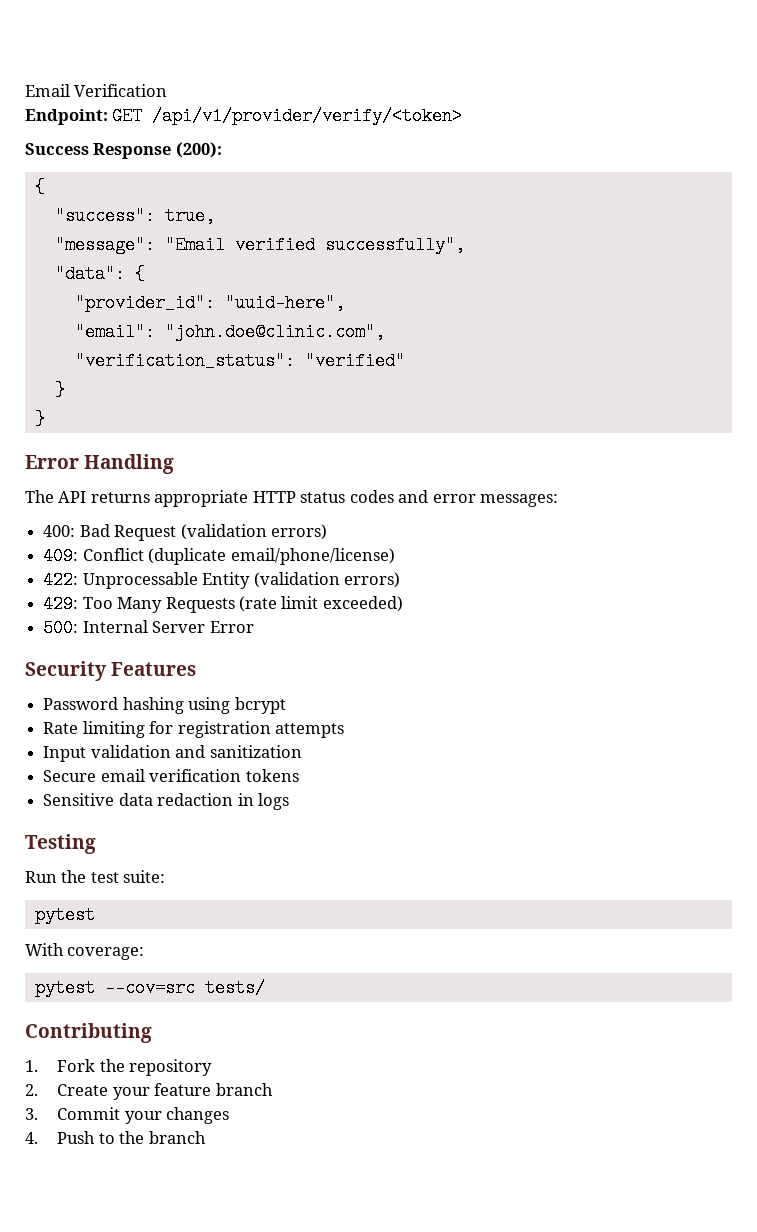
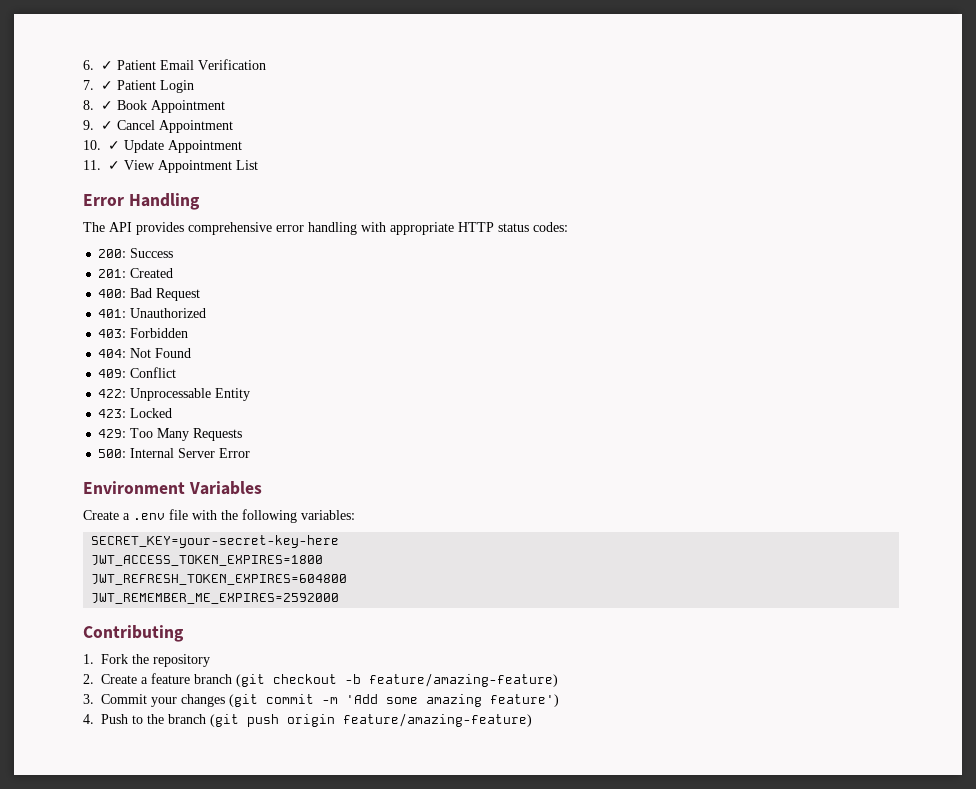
- Email Verification
+ 6. ✓ Patient Email Verification
- Endpoint: GET /api/v1/provider/verify/<token>
- Success Response (200):
- {
- "success": true,
- "message": "Email verified successfully",
- "data": {
- "provider_id": "uuid-here",
- "email": "john.doe@clinic.com",
- "verification_status": "verified"
- }
- }
+ 7. ✓ Patient Login
+ 8. ✓ Book Appointment
+ 9. ✓ Cancel Appointment
+ 10. ✓ Update Appointment
+ 11. ✓ View Appointment List
  Error Handling
- The API returns appropriate HTTP status codes and error messages:
- 400: Bad Request (validation errors)
+ The API provides comprehensive error handling with appropriate HTTP status codes:
+ 200: Success
+ 201: Created
+ 400: Bad Request
+ 401: Unauthorized
+ 403: Forbidden
+ 404: Not Found
- 409: Conflict (duplicate email/phone/license)
+ 409: Conflict
- 422: Unprocessable Entity (validation errors)
+ 422: Unprocessable Entity
+ 423: Locked
- 429: Too Many Requests (rate limit exceeded)
+ 429: Too Many Requests
- Security Features
- Password hashing using bcrypt
- Rate limiting for registration attempts
- Input validation and sanitization
- Secure email verification tokens
- Sensitive data redaction in logs
- Testing
- Run the test suite:
- pytest
- With coverage:
- pytest --cov=src tests/
+ Environment Variables
+ Create a .env file with the following variables:
+ SECRET_KEY=your-secret-key-here
+ JWT_ACCESS_TOKEN_EXPIRES=1800
+ JWT_REFRESH_TOKEN_EXPIRES=604800
+ JWT_REMEMBER_ME_EXPIRES=2592000
- 2. Create your feature branch
+ 2. Create a feature branch (git checkout -b feature/amazing-feature)
- 3. Commit your changes
+ 3. Commit your changes (git commit -m 'Add some amazing feature')
- 4. Push to the branch
+ 4. Push to the branch (git push origin feature/amazing-feature)

